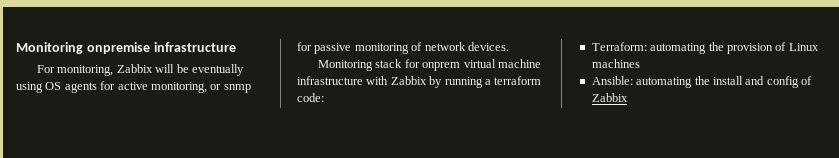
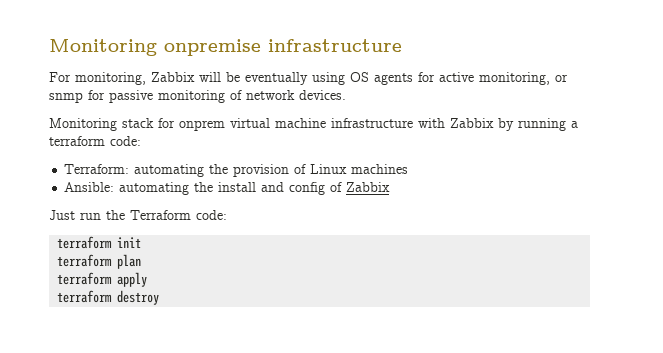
+ Just run the Terraform code:
+ terraform init
+ terraform plan
+ terraform apply
+ terraform destroy

